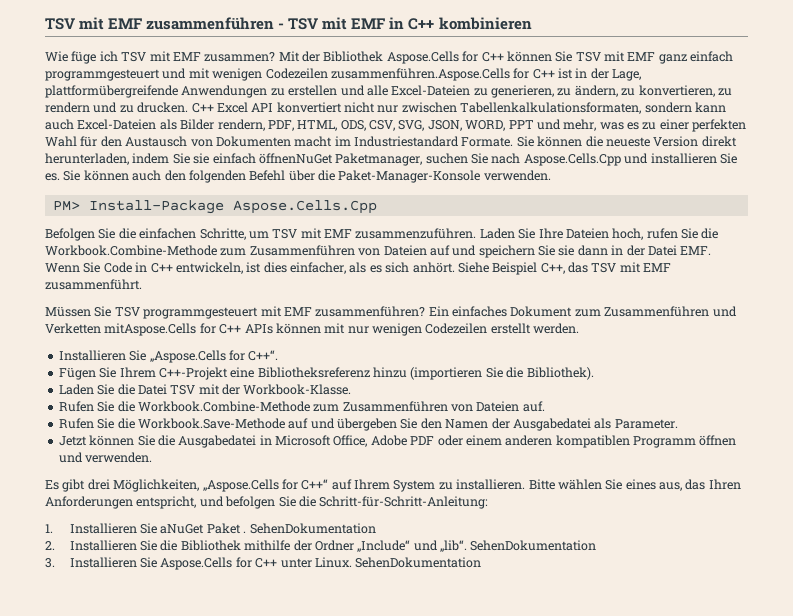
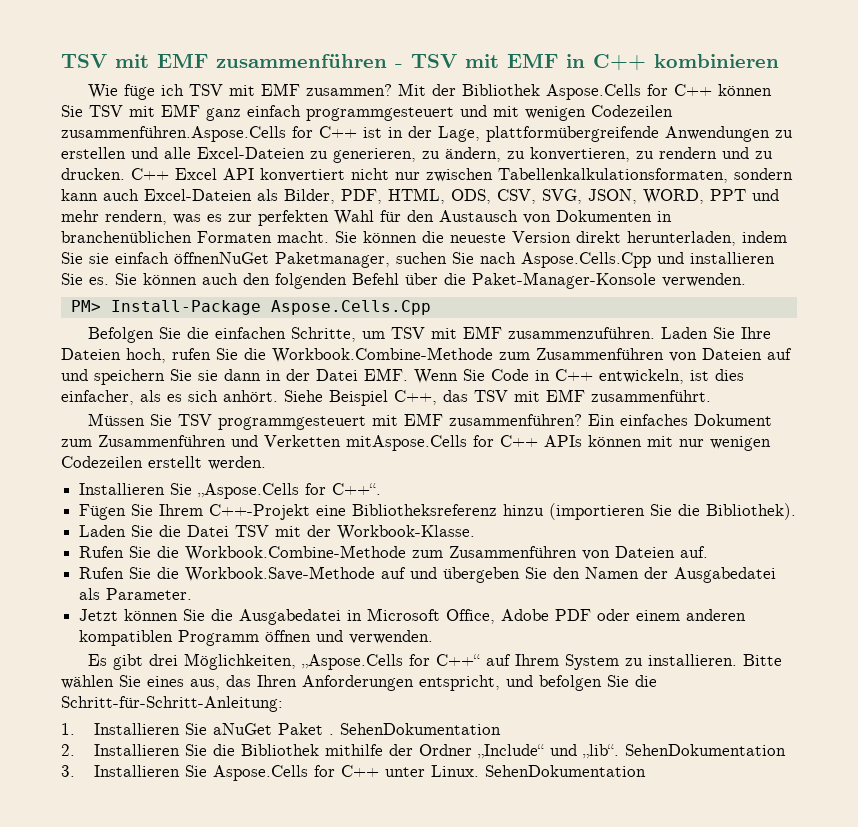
- C++ Excel API konvertiert nicht nur zwischen Tabellenkalkulationsformaten, sondern kann auch Excel-Dateien als Bilder rendern, PDF, HTML, ODS, CSV, SVG, JSON, WORD, PPT und mehr, was es zu einer perfekten Wahl für den Austausch von Dokumenten macht im Industriestandard Formate.
+ C++ Excel API konvertiert nicht nur zwischen Tabellenkalkulationsformaten, sondern kann auch Excel-Dateien als Bilder, PDF, HTML, ODS, CSV, SVG, JSON, WORD, PPT und mehr rendern, was es zur perfekten Wahl für den Austausch von Dokumenten in branchenüblichen Formaten macht.

